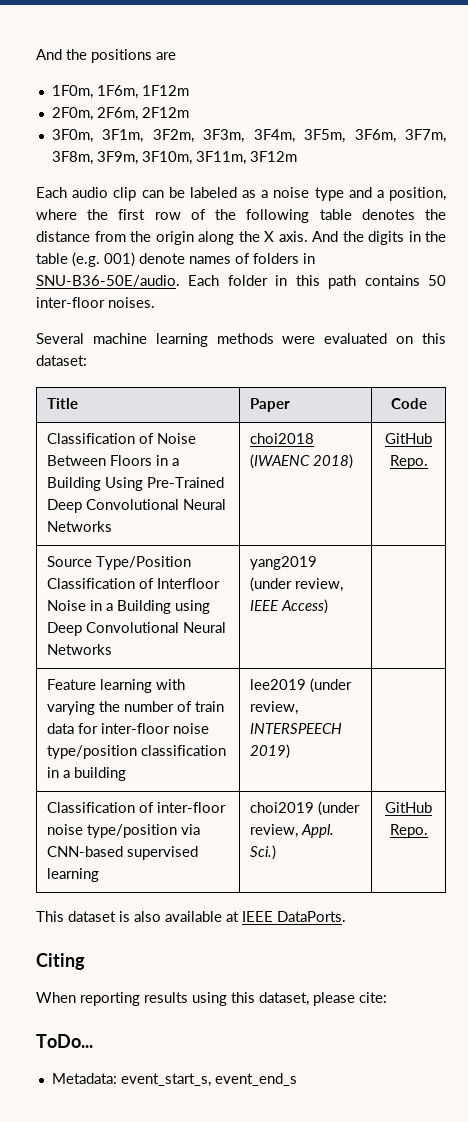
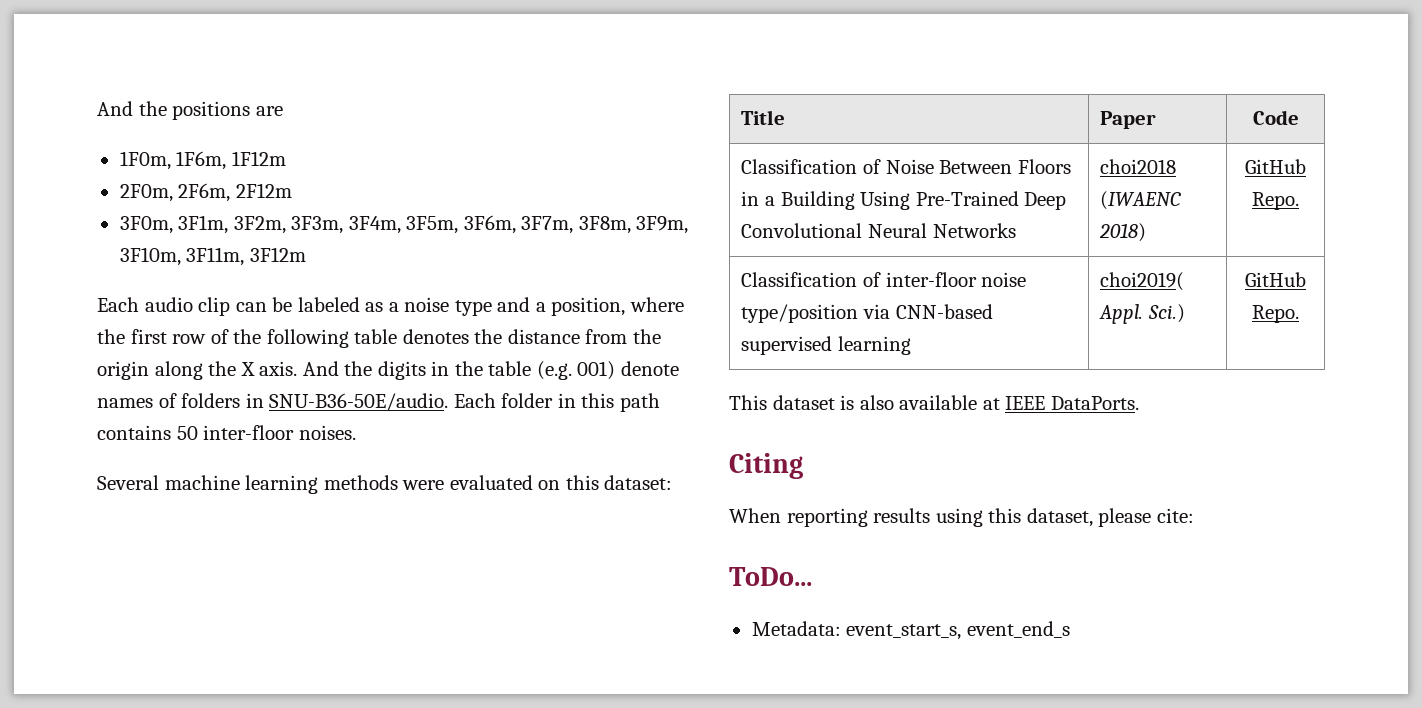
- Source Type/Position Classification of Interfloor Noise in a Building using Deep Convolutional Neural Networks | yang2019 (under review, IEEE Access) |
- Feature learning with varying the number of train data for inter-floor noise type/position classification in a building | lee2019 (under review, INTERSPEECH 2019) |
- Classification of inter-floor noise type/position via CNN-based supervised learning | choi2019 (under review, Appl. Sci.) | GitHub Repo.
+ Classification of inter-floor noise type/position via CNN-based supervised learning | choi2019( Appl. Sci.) | GitHub Repo.

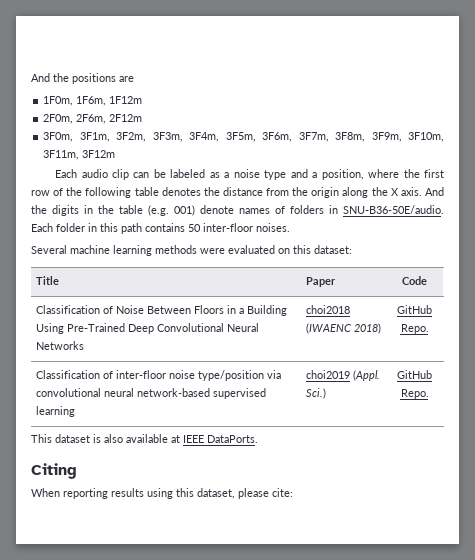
- Classification of inter-floor noise type/position via CNN-based supervised learning | choi2019( Appl. Sci.) | GitHub Repo.
+ Classification of inter-floor noise type/position via convolutional neural network-based supervised learning | choi2019 (Appl. Sci.) | GitHub Repo.
- ToDo...
- Metadata: event_start_s, event_end_s

